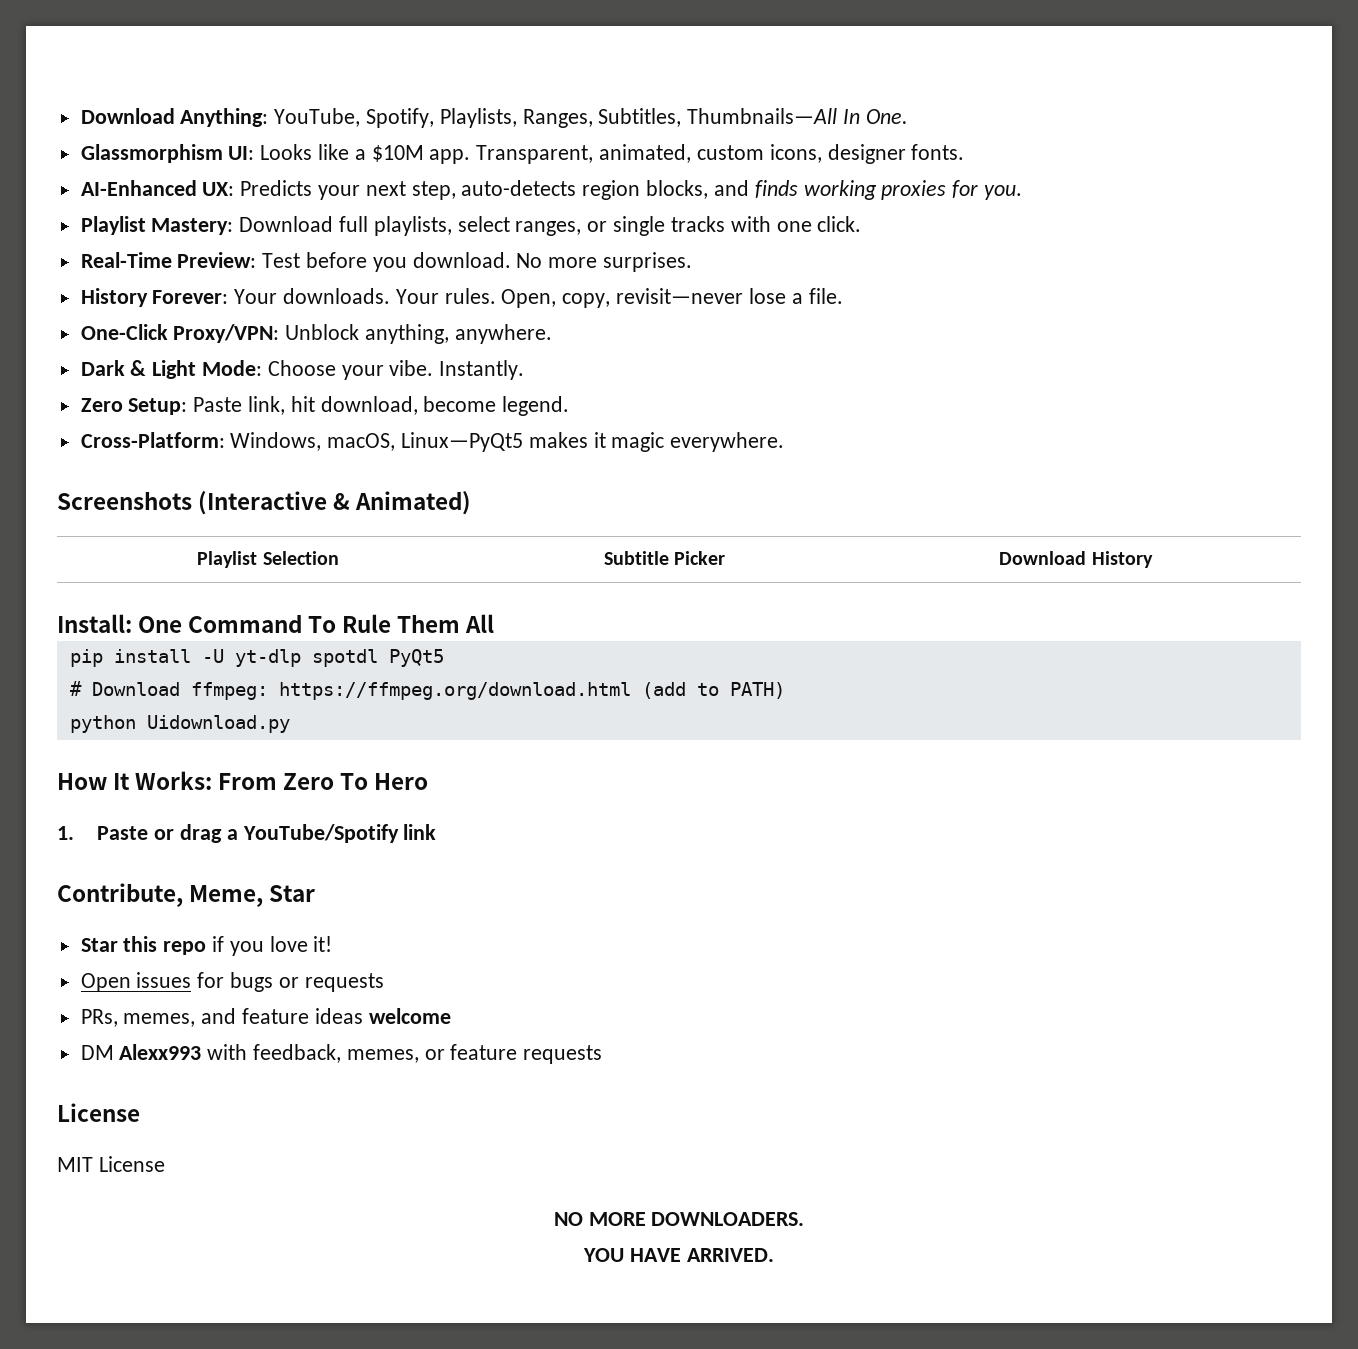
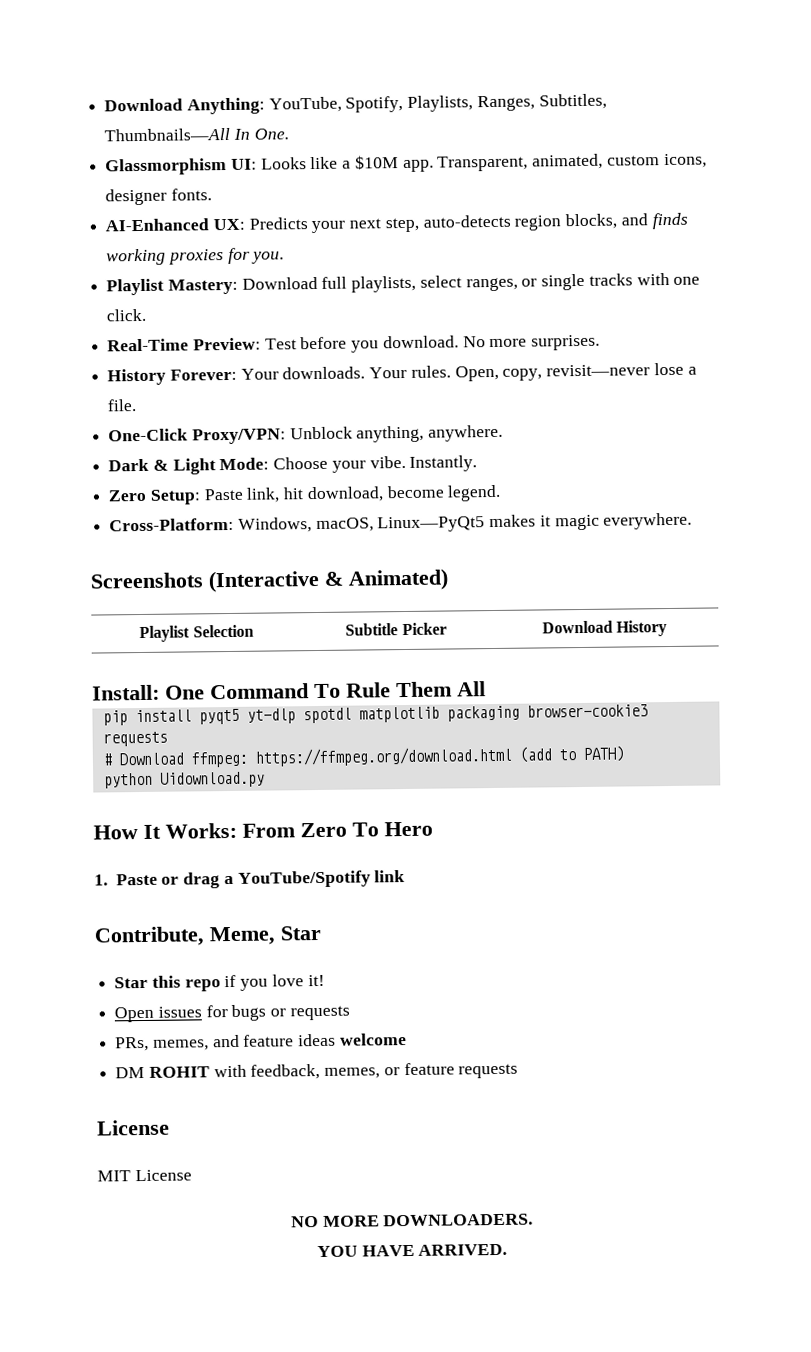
- pip install -U yt-dlp spotdl PyQt5
+ pip install pyqt5 yt-dlp spotdl matplotlib packaging browser-cookie3 requests
- DM Alexx993 with feedback, memes, or feature requests
+ DM ROHIT with feedback, memes, or feature requests

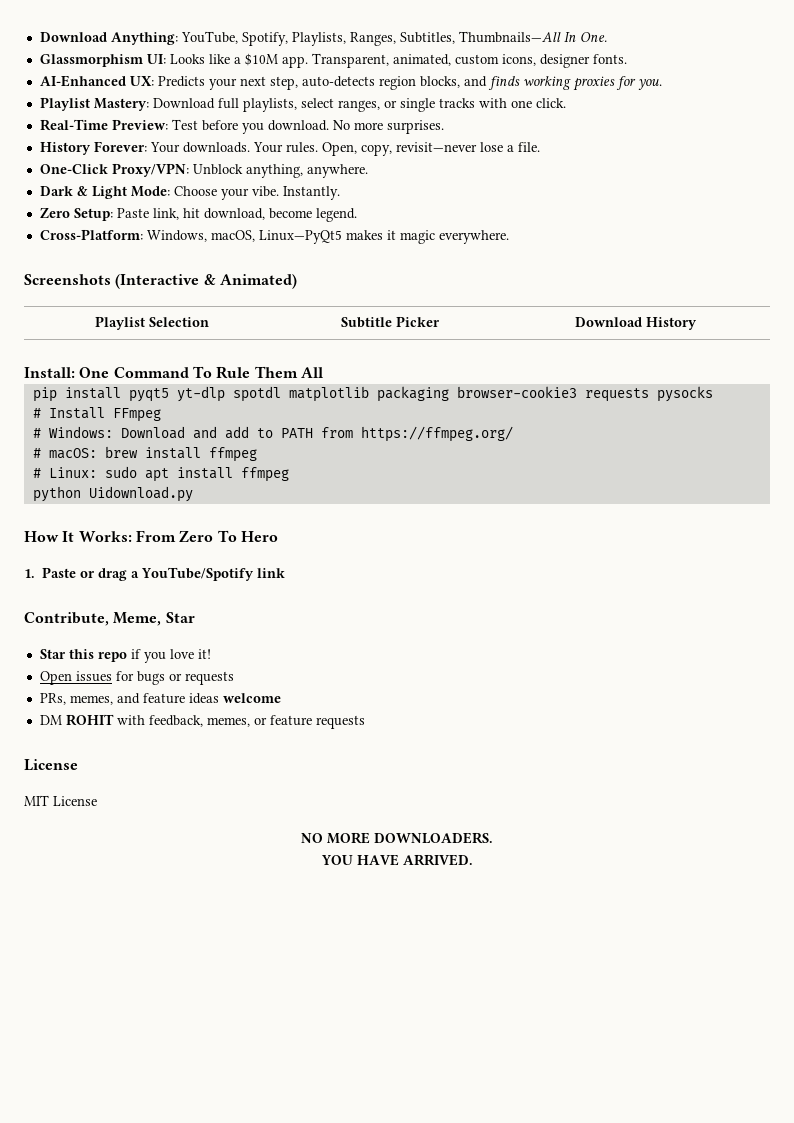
- pip install pyqt5 yt-dlp spotdl matplotlib packaging browser-cookie3 requests
- # Download ffmpeg: https://ffmpeg.org/download.html (add to PATH)
+ pip install pyqt5 yt-dlp spotdl matplotlib packaging browser-cookie3 requests pysocks
+ # Install FFmpeg
+ # Windows: Download and add to PATH from https://ffmpeg.org/
+ # macOS: brew install ffmpeg
+ # Linux: sudo apt install ffmpeg

